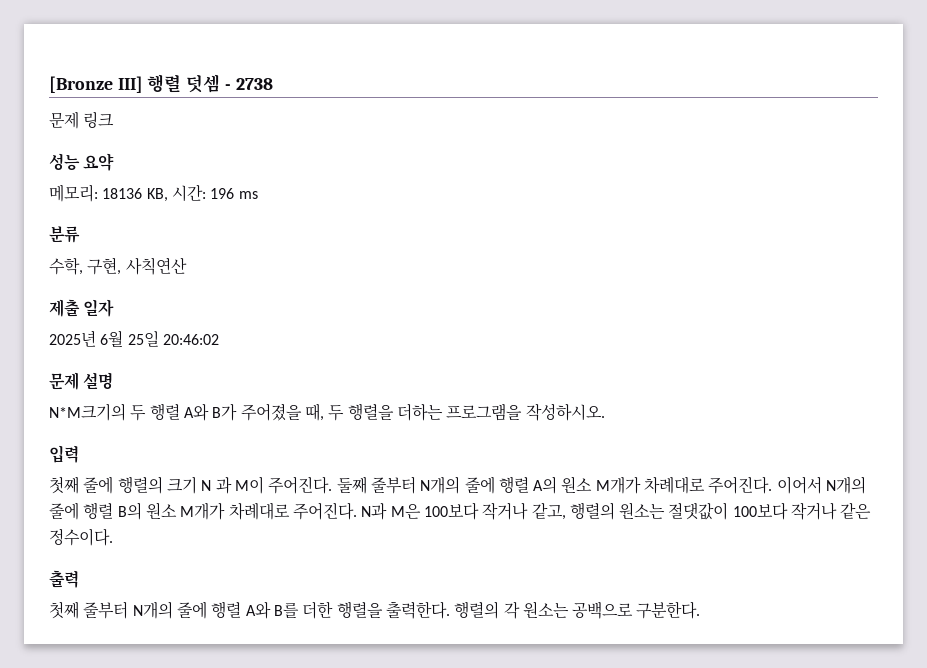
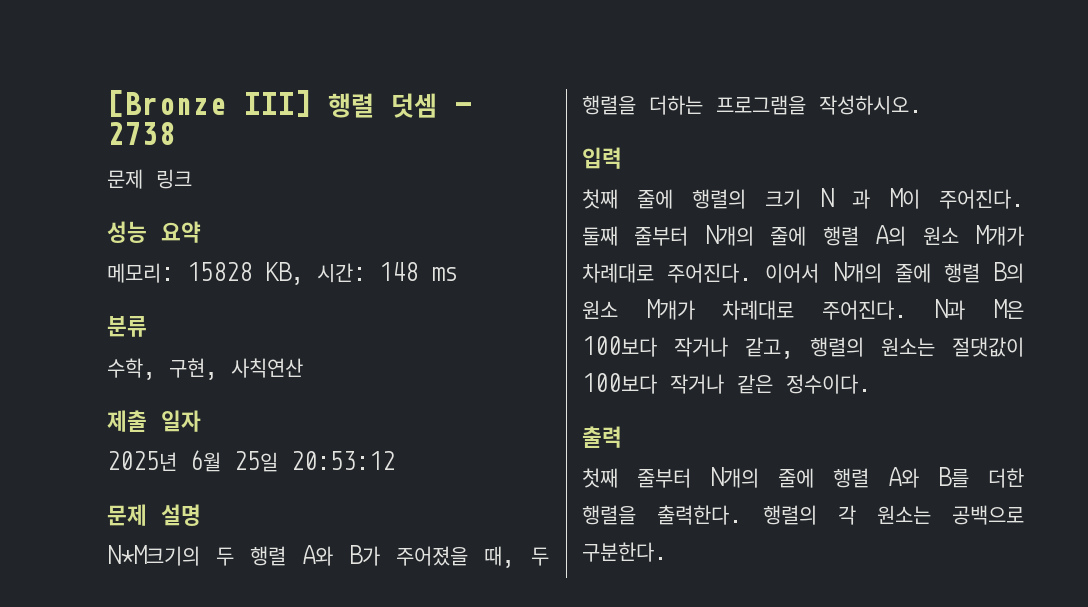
- 메모리: 18136 KB, 시간: 196 ms
+ 메모리: 15828 KB, 시간: 148 ms
- 2025년 6월 25일 20:46:02
+ 2025년 6월 25일 20:53:12

